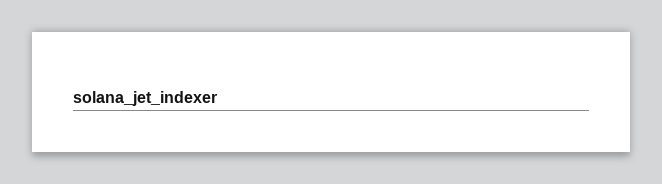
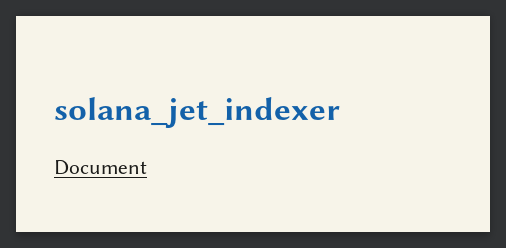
+ Document

